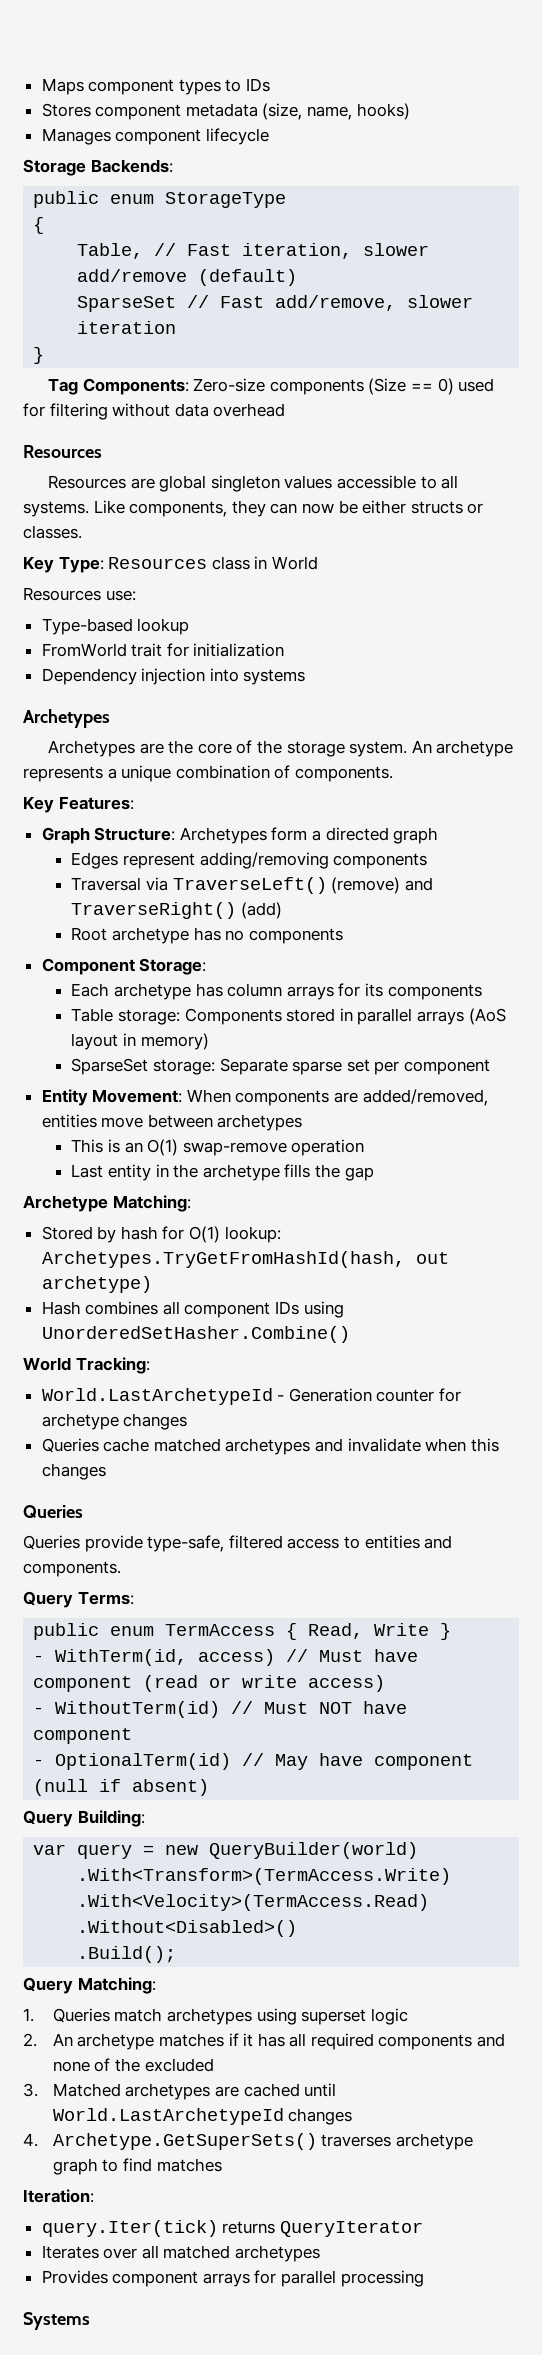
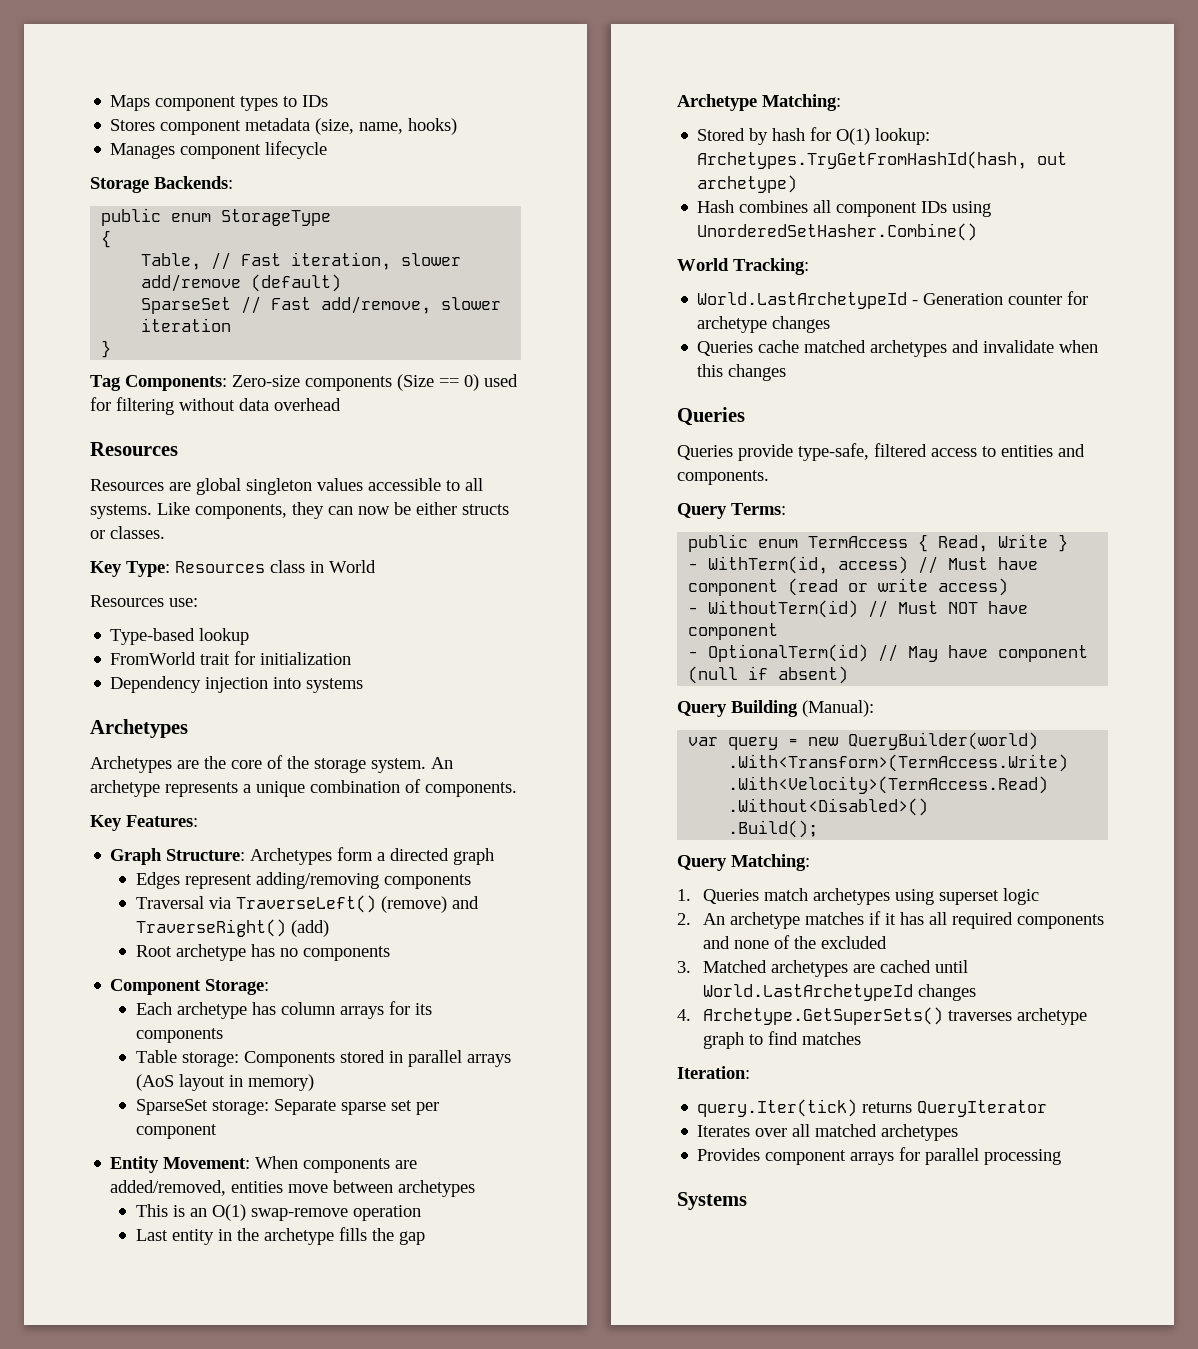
- Query Building:
+ Query Building (Manual):

